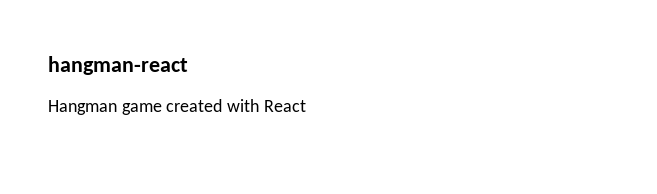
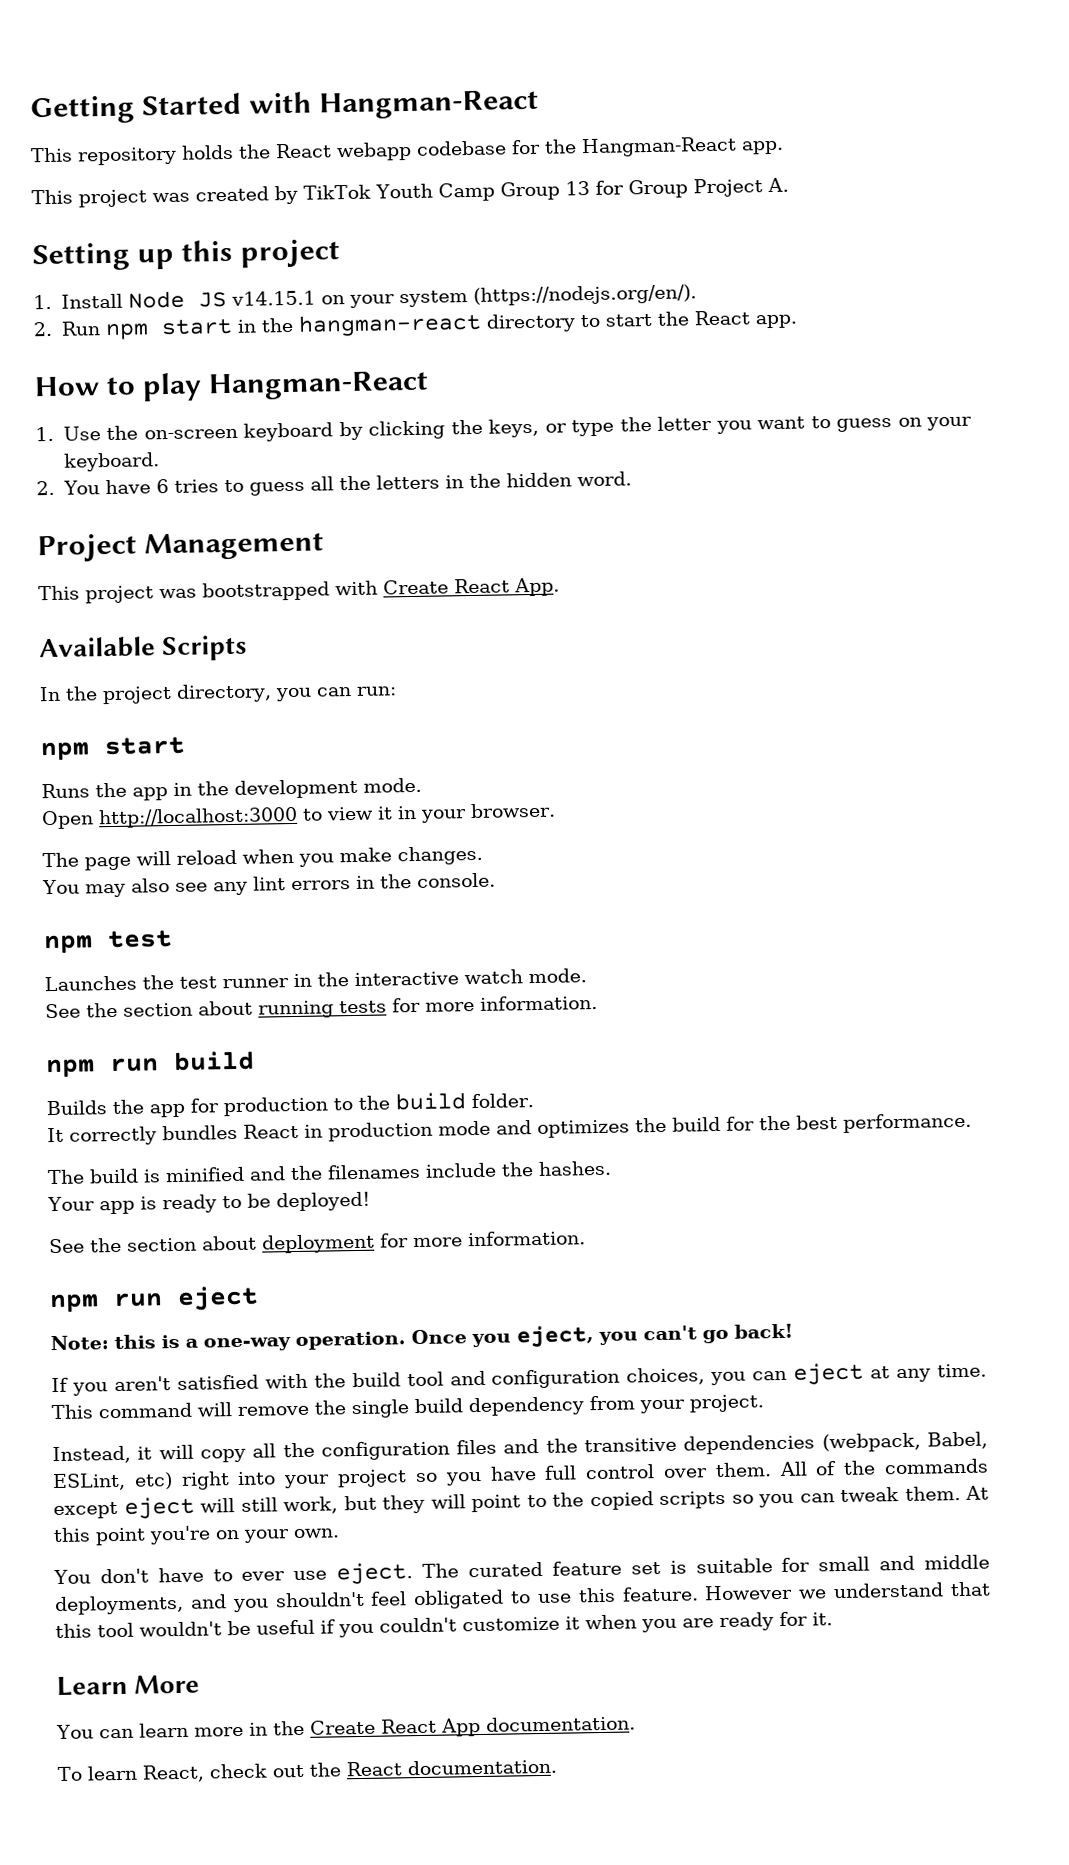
- hangman-react
- Hangman game created with React
+ Getting Started with Hangman-React
+ This repository holds the React webapp codebase for the Hangman-React app.
+ This project was created by TikTok Youth Camp Group 13 for Group Project A.
+ Setting up this project
+ 1. Install Node JS v14.15.1 on your system (https://nodejs.org/en/).
+ 2. Run npm start in the hangman-react directory to start the React app.
+ How to play Hangman-React
+ 1. Use the on-screen keyboard by clicking the keys, or type the letter you want to guess on your keyboard.
+ 2. You have 6 tries to guess all the letters in the hidden word.
+ Project Management
+ This project was bootstrapped with Create React App.
+ Available Scripts
+ In the project directory, you can run:
+ npm start
+ Runs the app in the development mode.
+ Open http://localhost:3000 to view it in your browser.
+ The page will reload when you make changes.
+ You may also see any lint errors in the console.
+ npm test
+ Launches the test runner in the interactive watch mode.
+ See the section about running tests for more information.
+ npm run build
+ Builds the app for production to the build folder.
+ It correctly bundles React in production mode and optimizes the build for the best performance.
+ The build is minified and the filenames include the hashes.
+ Your app is ready to be deployed!
+ See the section about deployment for more information.
+ npm run eject
+ Note: this is a one-way operation. Once you eject, you can't go back!
+ If you aren't satisfied with the build tool and configuration choices, you can eject at any time. This command will remove the single build dependency from your project.
+ Instead, it will copy all the configuration files and the transitive dependencies (webpack, Babel, ESLint, etc) right into your project so you have full control over them. All of the commands except eject will still work, but they will point to the copied scripts so you can tweak them. At this point you're on your own.
+ You don't have to ever use eject. The curated feature set is suitable for small and middle deployments, and you shouldn't feel obligated to use this feature. However we understand that this tool wouldn't be useful if you couldn't customize it when you are ready for it.
+ Learn More
+ You can learn more in the Create React App documentation.
+ To learn React, check out the React documentation.

